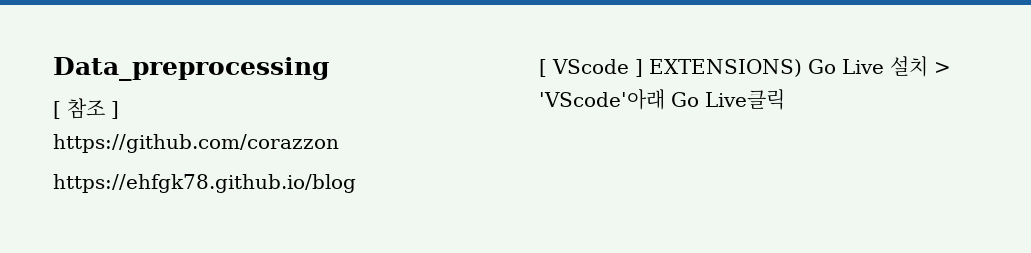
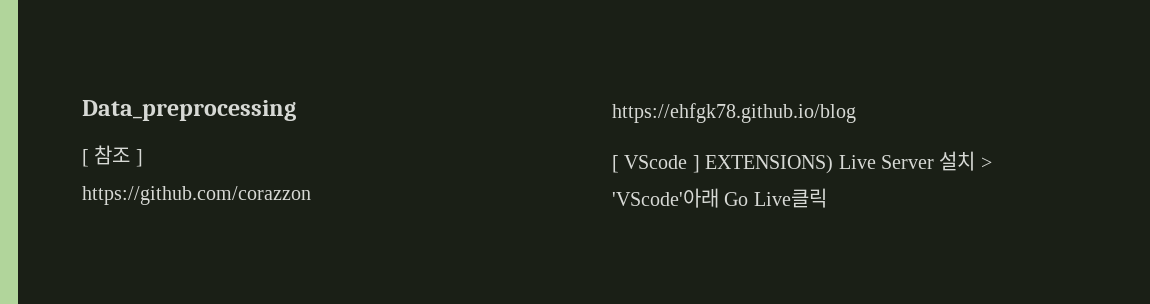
- [ VScode ] EXTENSIONS) Go Live 설치 > 'VScode'아래 Go Live클릭
+ [ VScode ] EXTENSIONS) Live Server 설치 > 'VScode'아래 Go Live클릭

